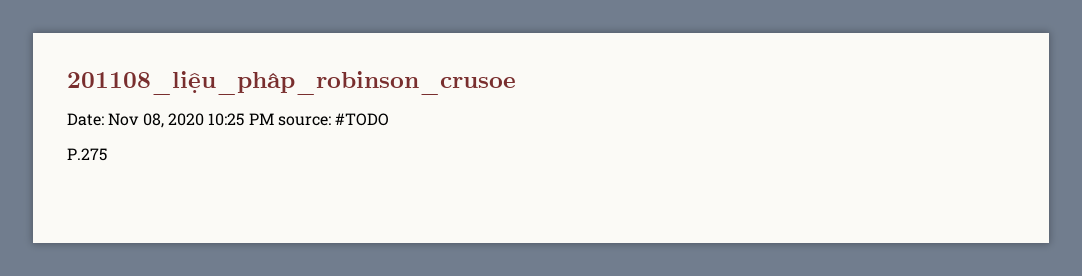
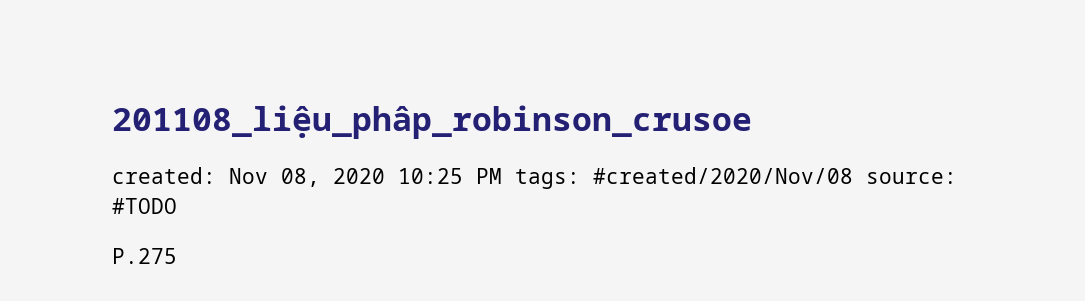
- Date: Nov 08, 2020 10:25 PM source: #TODO
+ created: Nov 08, 2020 10:25 PM tags: #created/2020/Nov/08 source: #TODO

